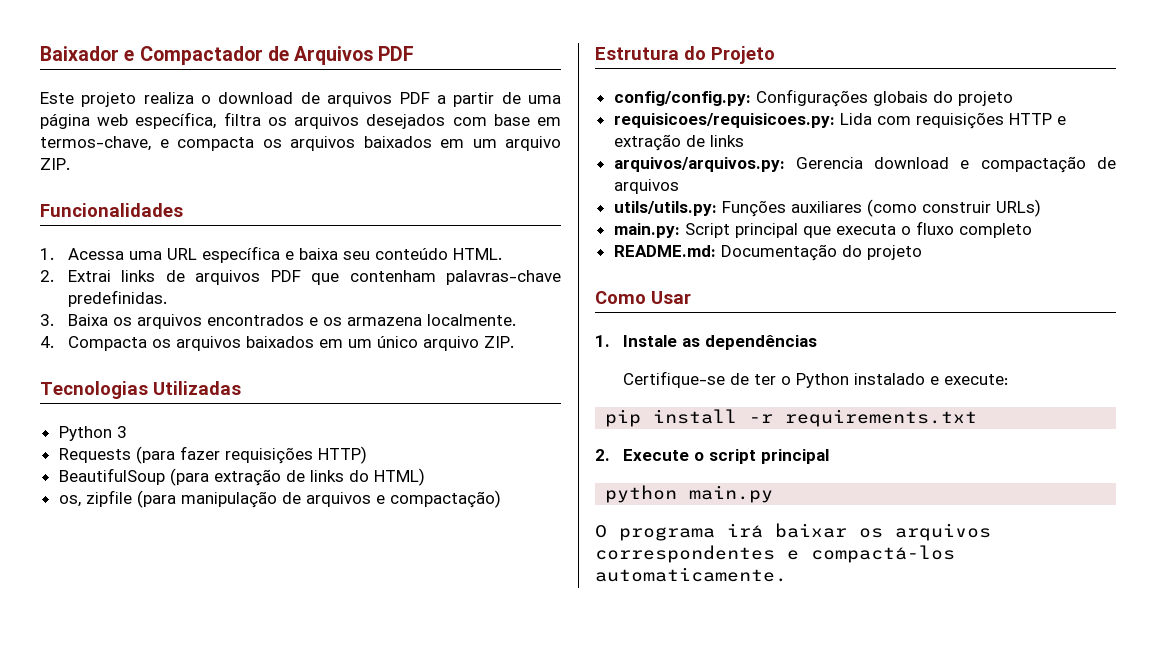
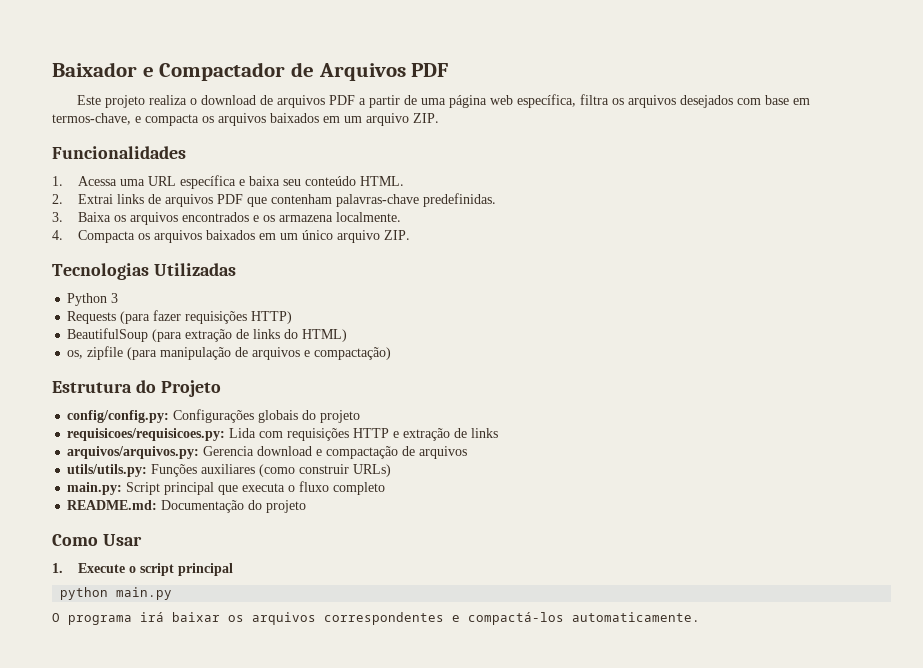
- 1. Instale as dependências
- Certifique-se de ter o Python instalado e execute:
- pip install -r requirements.txt
- 2. Execute o script principal
+ 1. Execute o script principal

